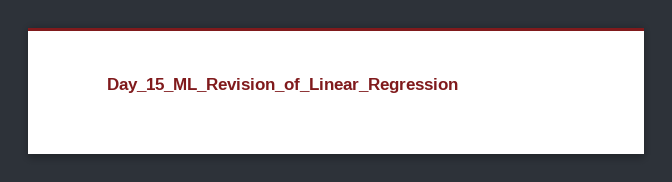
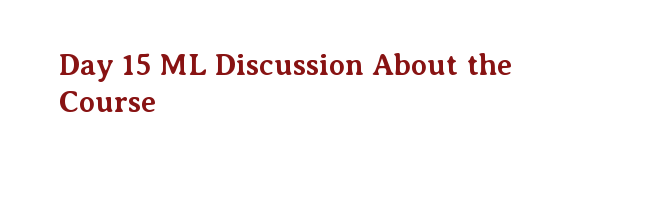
- Day_15_ML_Revision_of_Linear_Regression
+ Day 15 ML Discussion About the Course

